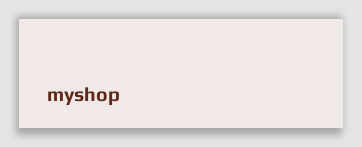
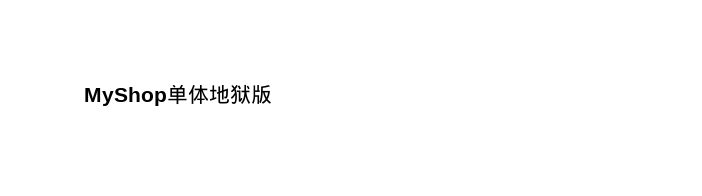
- myshop
+ MyShop单体地狱版

